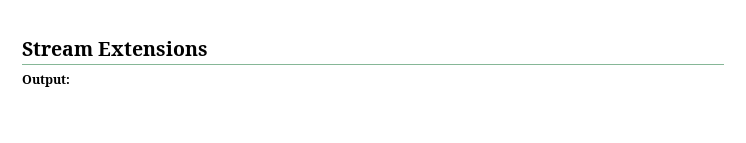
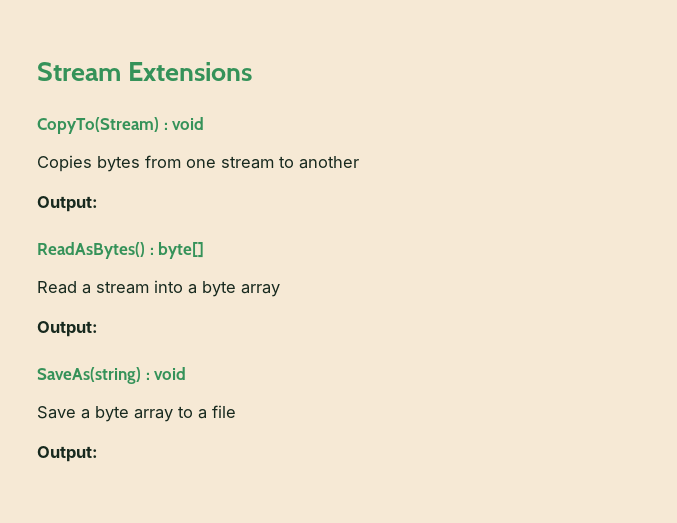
+ CopyTo(Stream) : void
+ Copies bytes from one stream to another
+ Output:
+ ReadAsBytes() : byte[]
+ Read a stream into a byte array
+ Output:
+ SaveAs(string) : void
+ Save a byte array to a file

